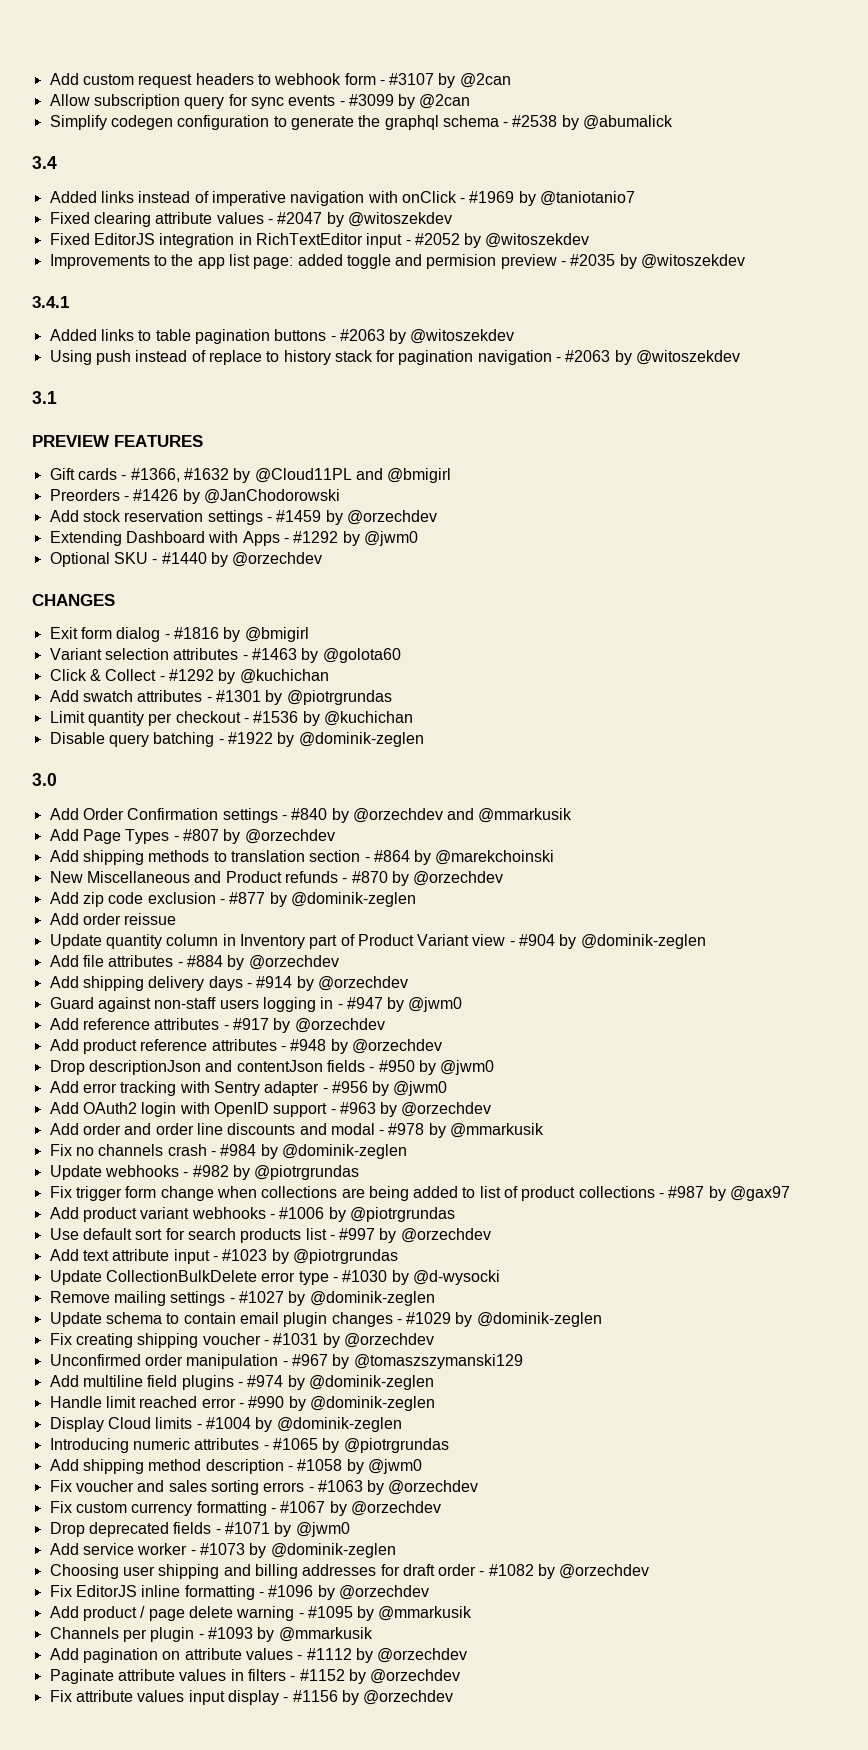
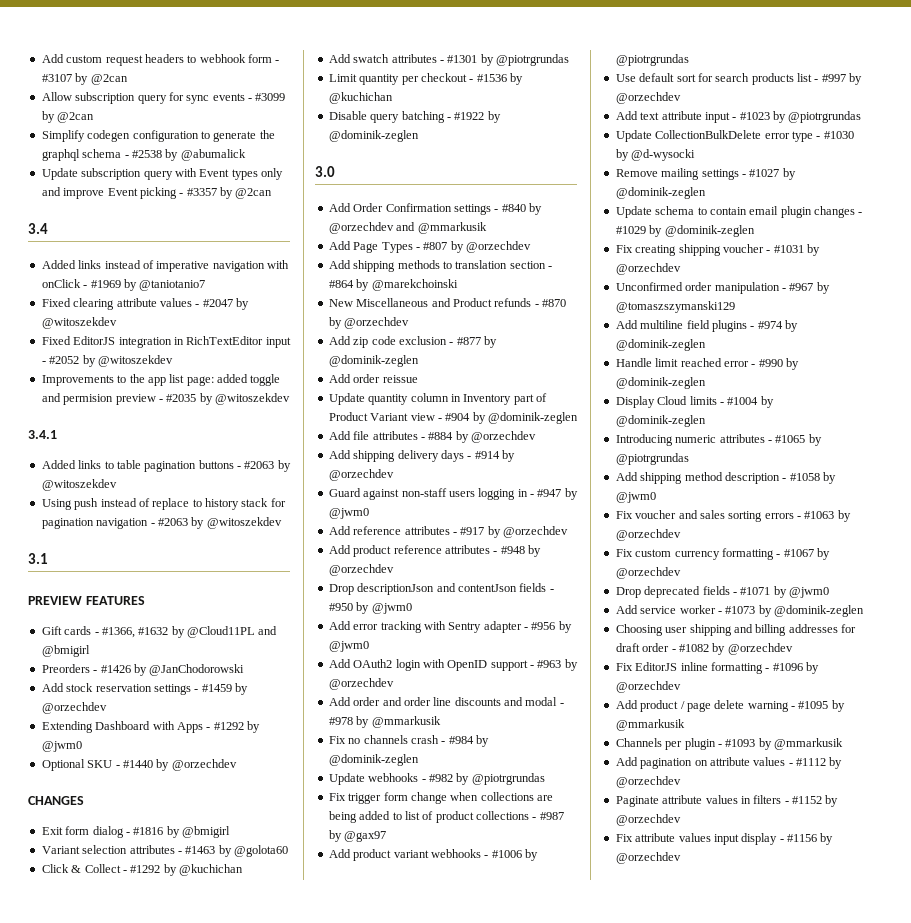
+ Update subscription query with Event types only and improve Event picking - #3357 by @2can

